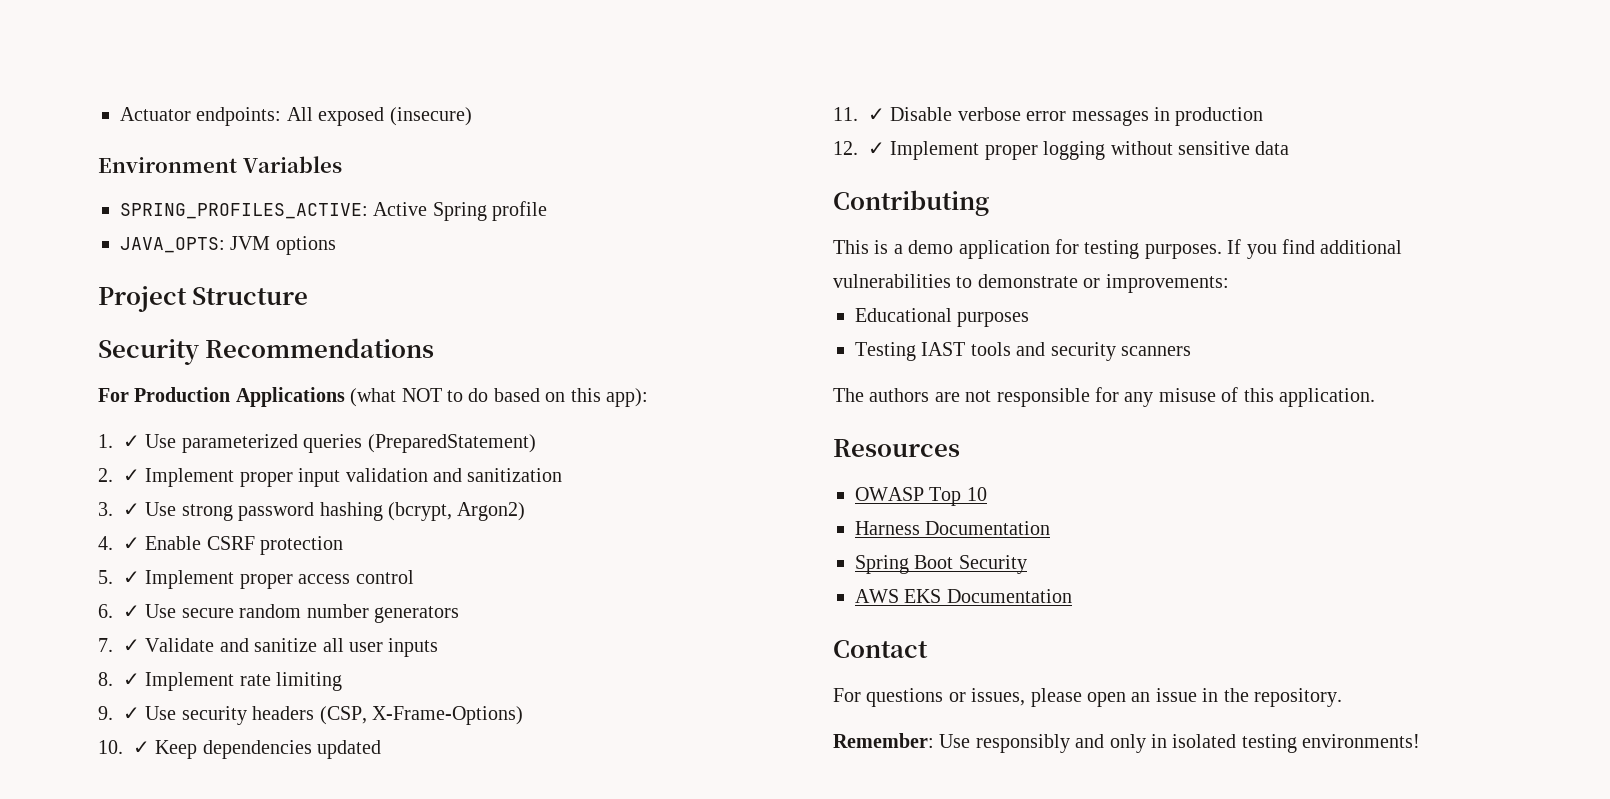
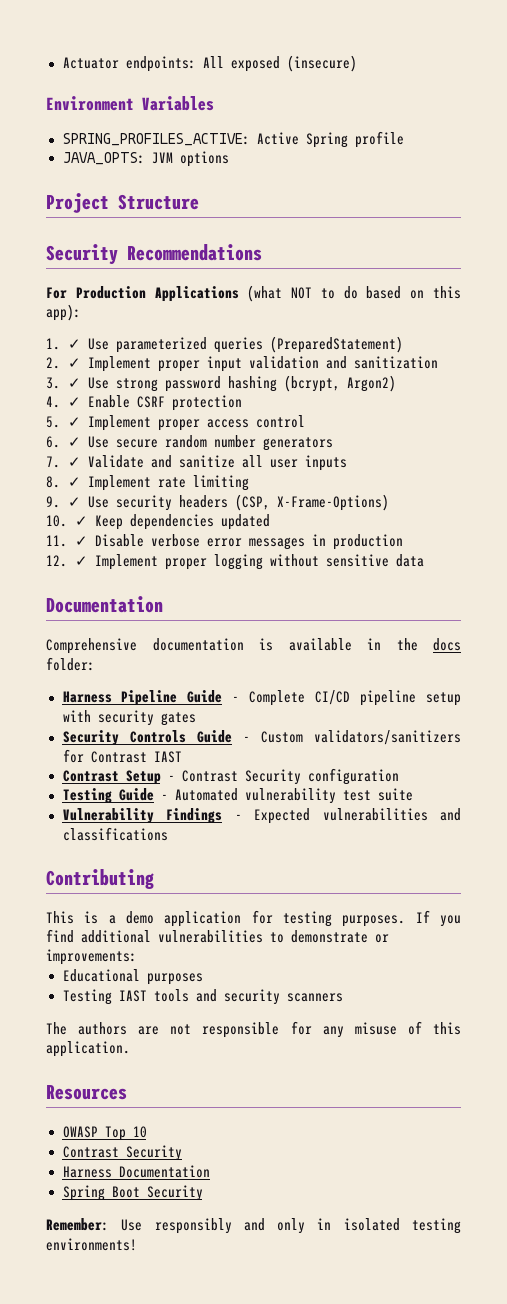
  12. ✓ Implement proper logging without sensitive data
+ Documentation
+ Comprehensive documentation is available in the docs folder:
+ Harness Pipeline Guide - Complete CI/CD pipeline setup with security gates
+ Security Controls Guide - Custom validators/sanitizers for Contrast IAST
+ Contrast Setup - Contrast Security configuration
+ Testing Guide - Automated vulnerability test suite
+ Vulnerability Findings - Expected vulnerabilities and classifications
  OWASP Top 10
+ Contrast Security
- AWS EKS Documentation
- Contact
- For questions or issues, please open an issue in the repository.

